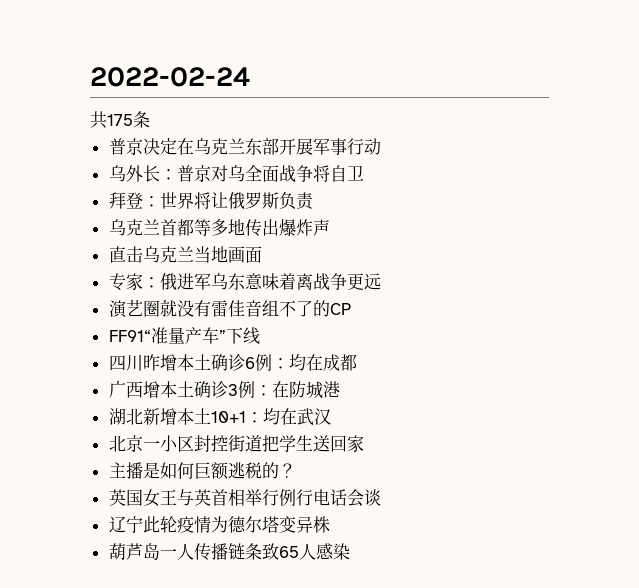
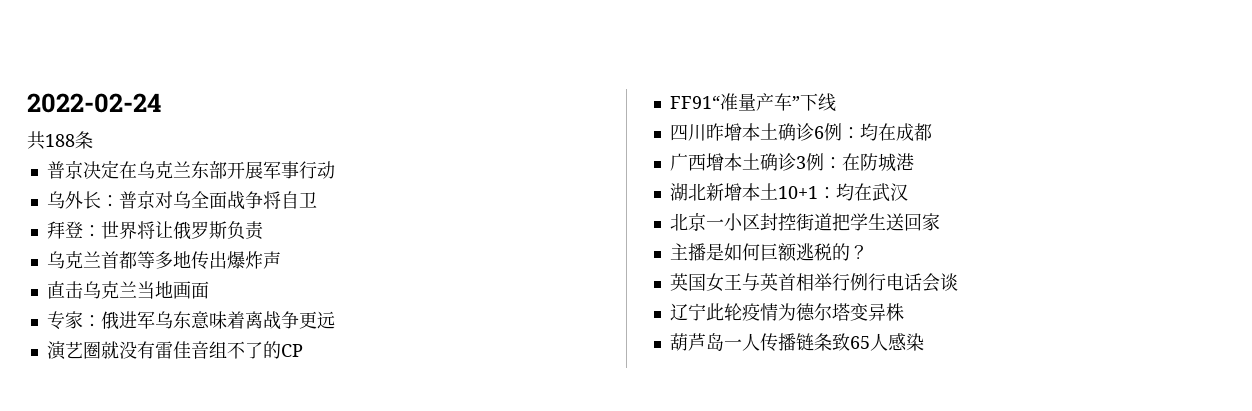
- 共175条
+ 共188条

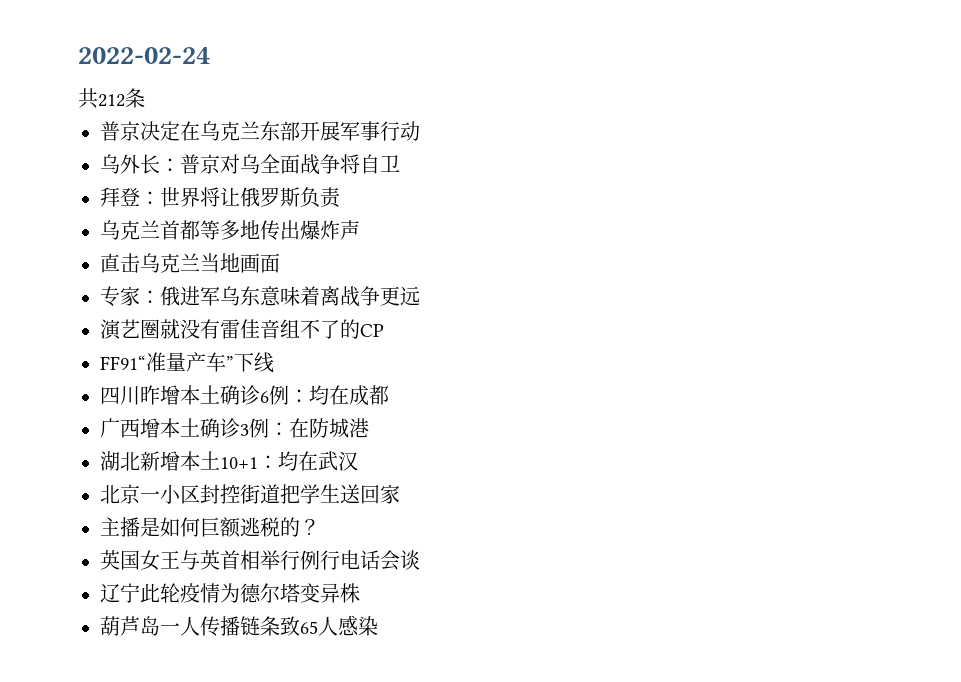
- 共188条
+ 共212条

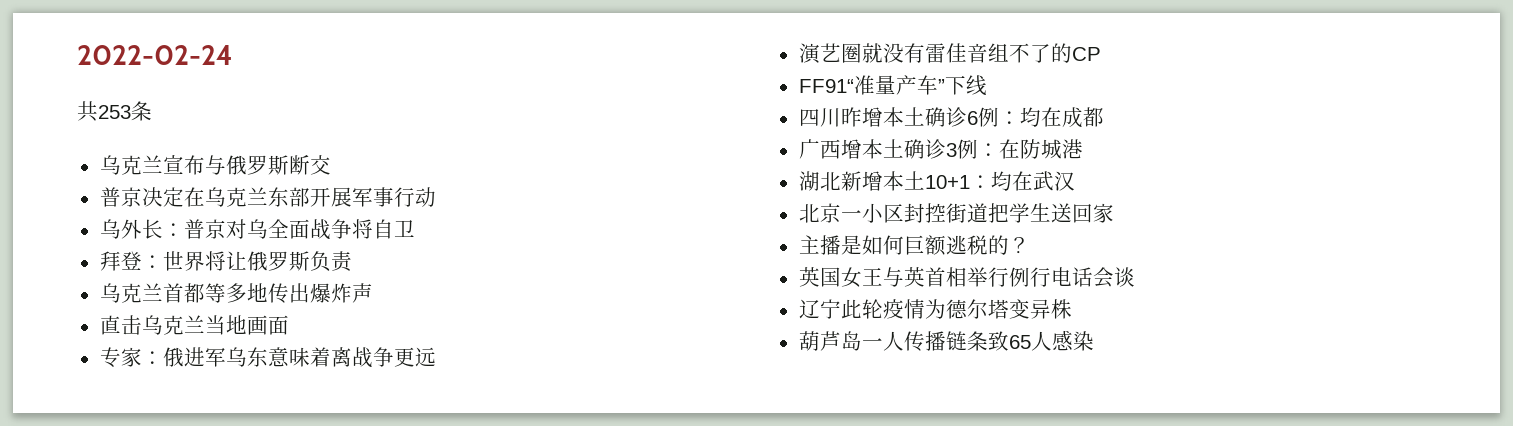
- 共212条
+ 共253条
+ 乌克兰宣布与俄罗斯断交

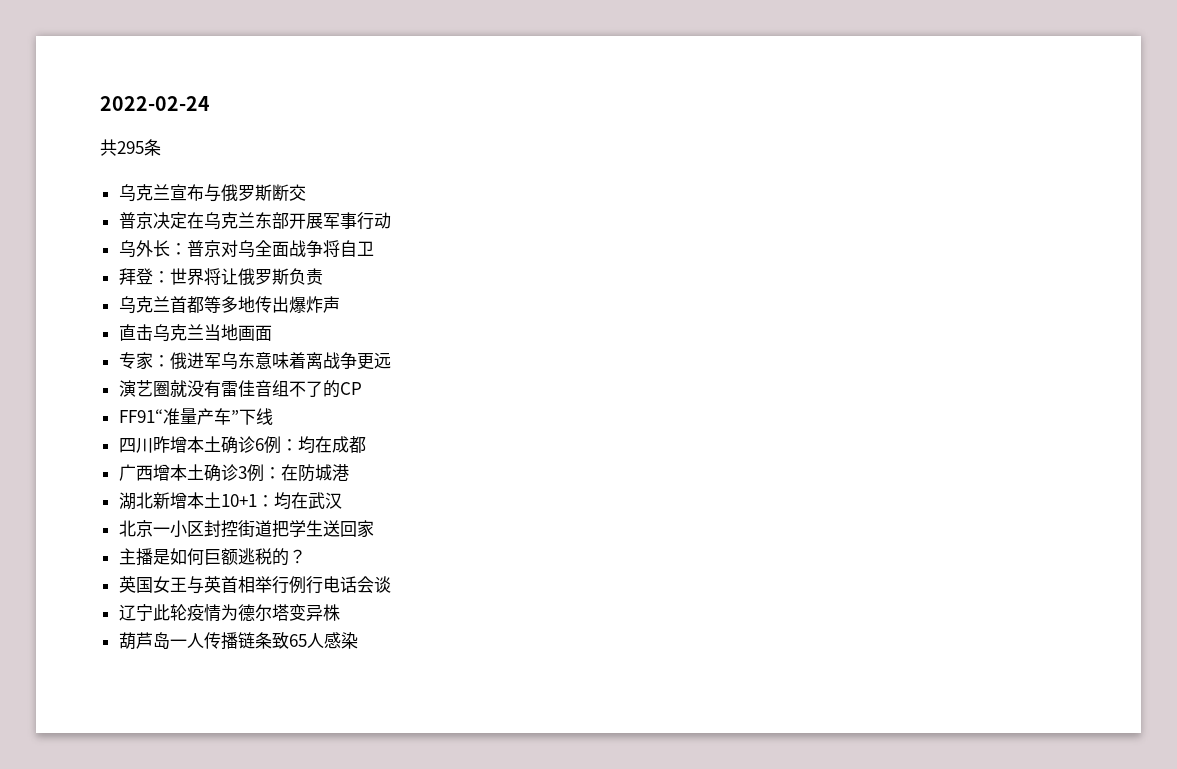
- 共253条
+ 共295条

